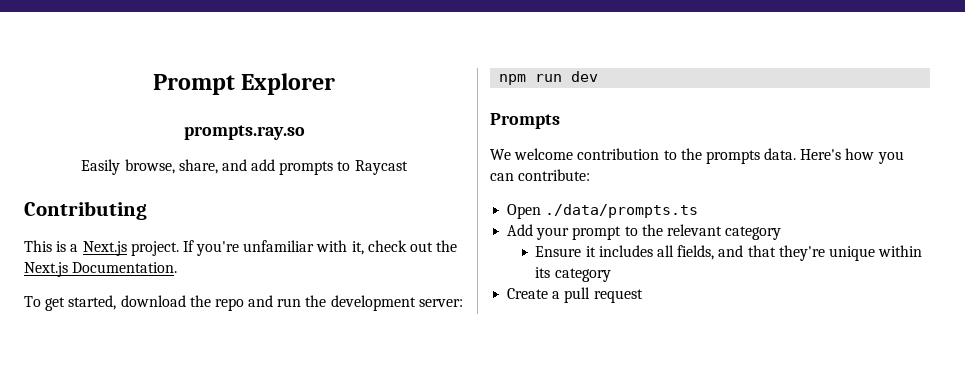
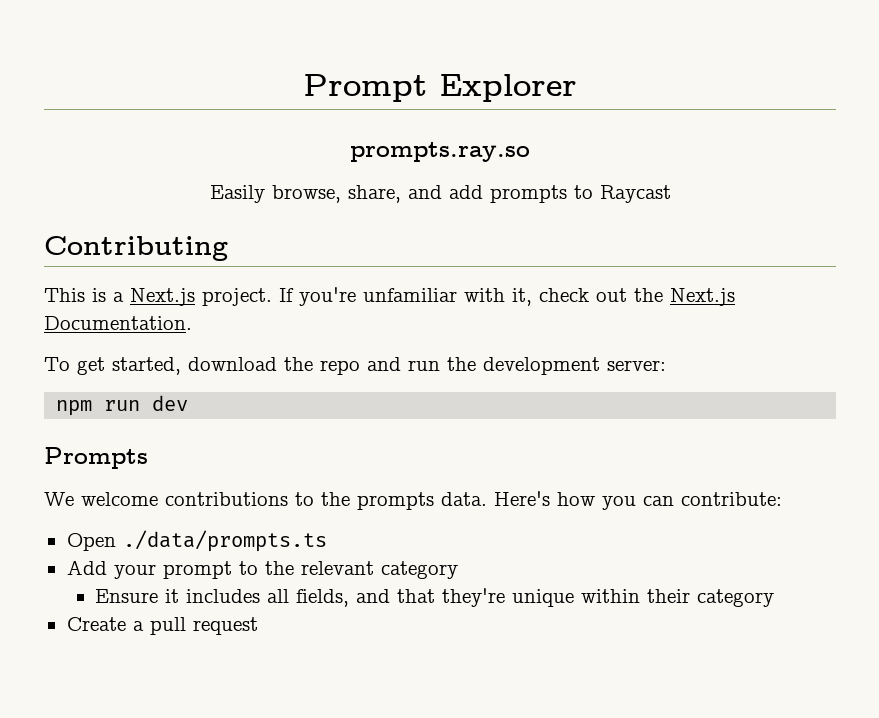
- We welcome contribution to the prompts data.
+ We welcome contributions to the prompts data.
- Ensure it includes all fields, and that they're unique within its category
+ Ensure it includes all fields, and that they're unique within their category

